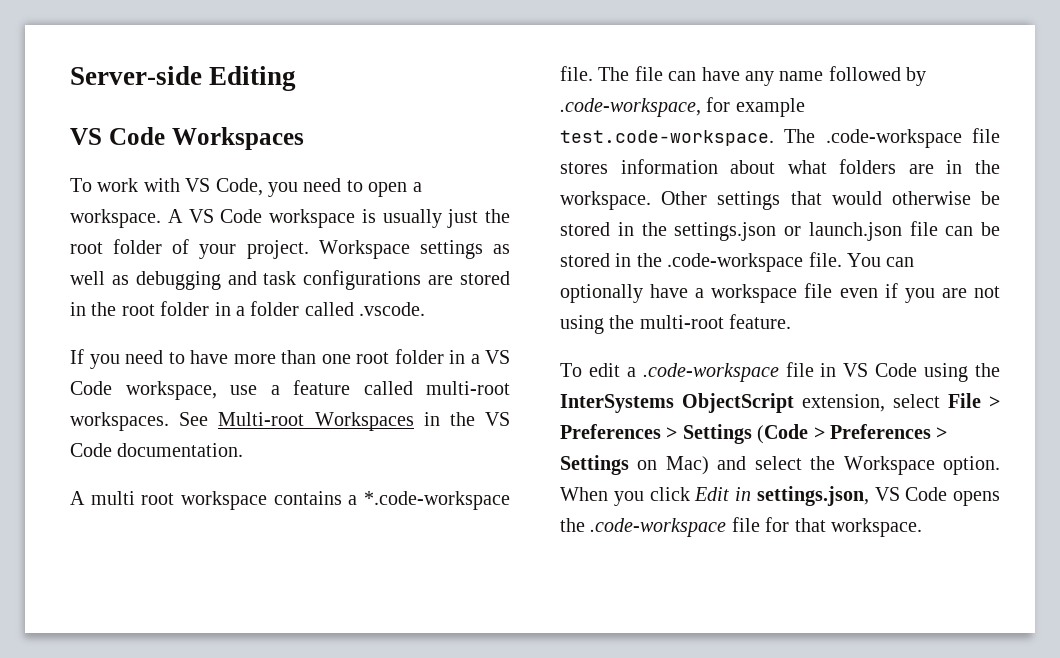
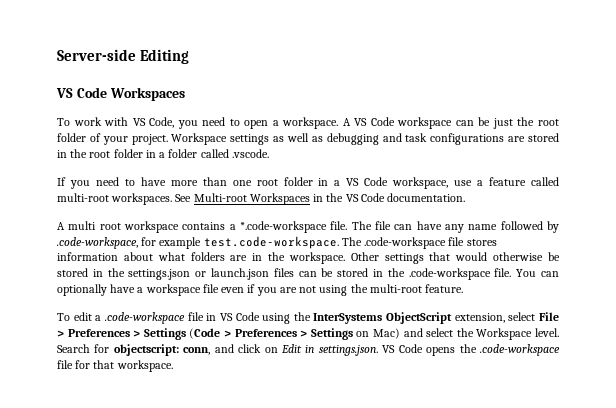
- A VS Code workspace is usually just the root folder of your project.
+ A VS Code workspace can be just the root folder of your project.
- Other settings that would otherwise be stored in the settings.json or launch.json file can be stored in the .code-workspace file.
+ Other settings that would otherwise be stored in the settings.json or launch.json files can be stored in the .code-workspace file.
- To edit a .code-workspace file in VS Code using the InterSystems ObjectScript extension, select File > Preferences > Settings (Code > Preferences > Settings on Mac) and select the Workspace option. When you click Edit in settings.json, VS Code opens the .code-workspace file for that workspace.
+ To edit a .code-workspace file in VS Code using the InterSystems ObjectScript extension, select File > Preferences > Settings (Code > Preferences > Settings on Mac) and select the Workspace level. Search for objectscript: conn, and click on Edit in settings.json. VS Code opens the .code-workspace file for that workspace.

